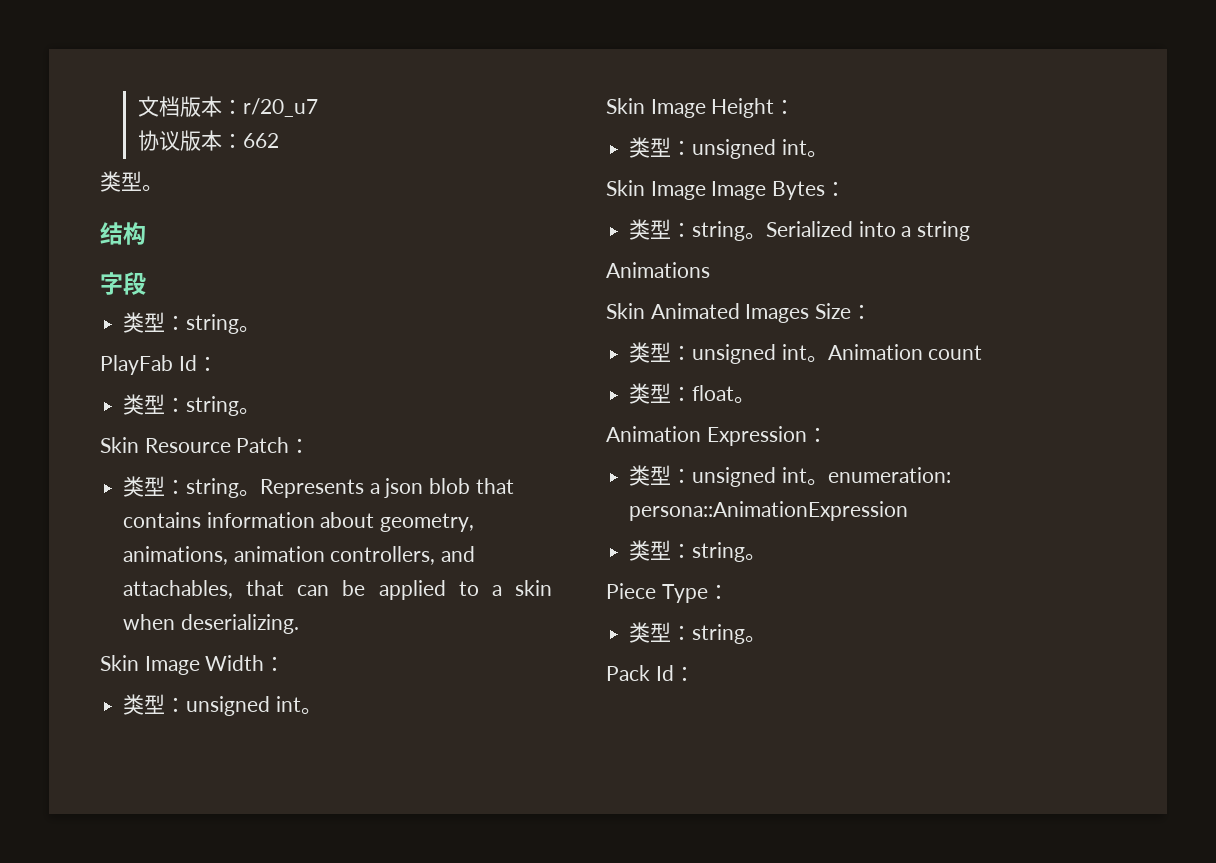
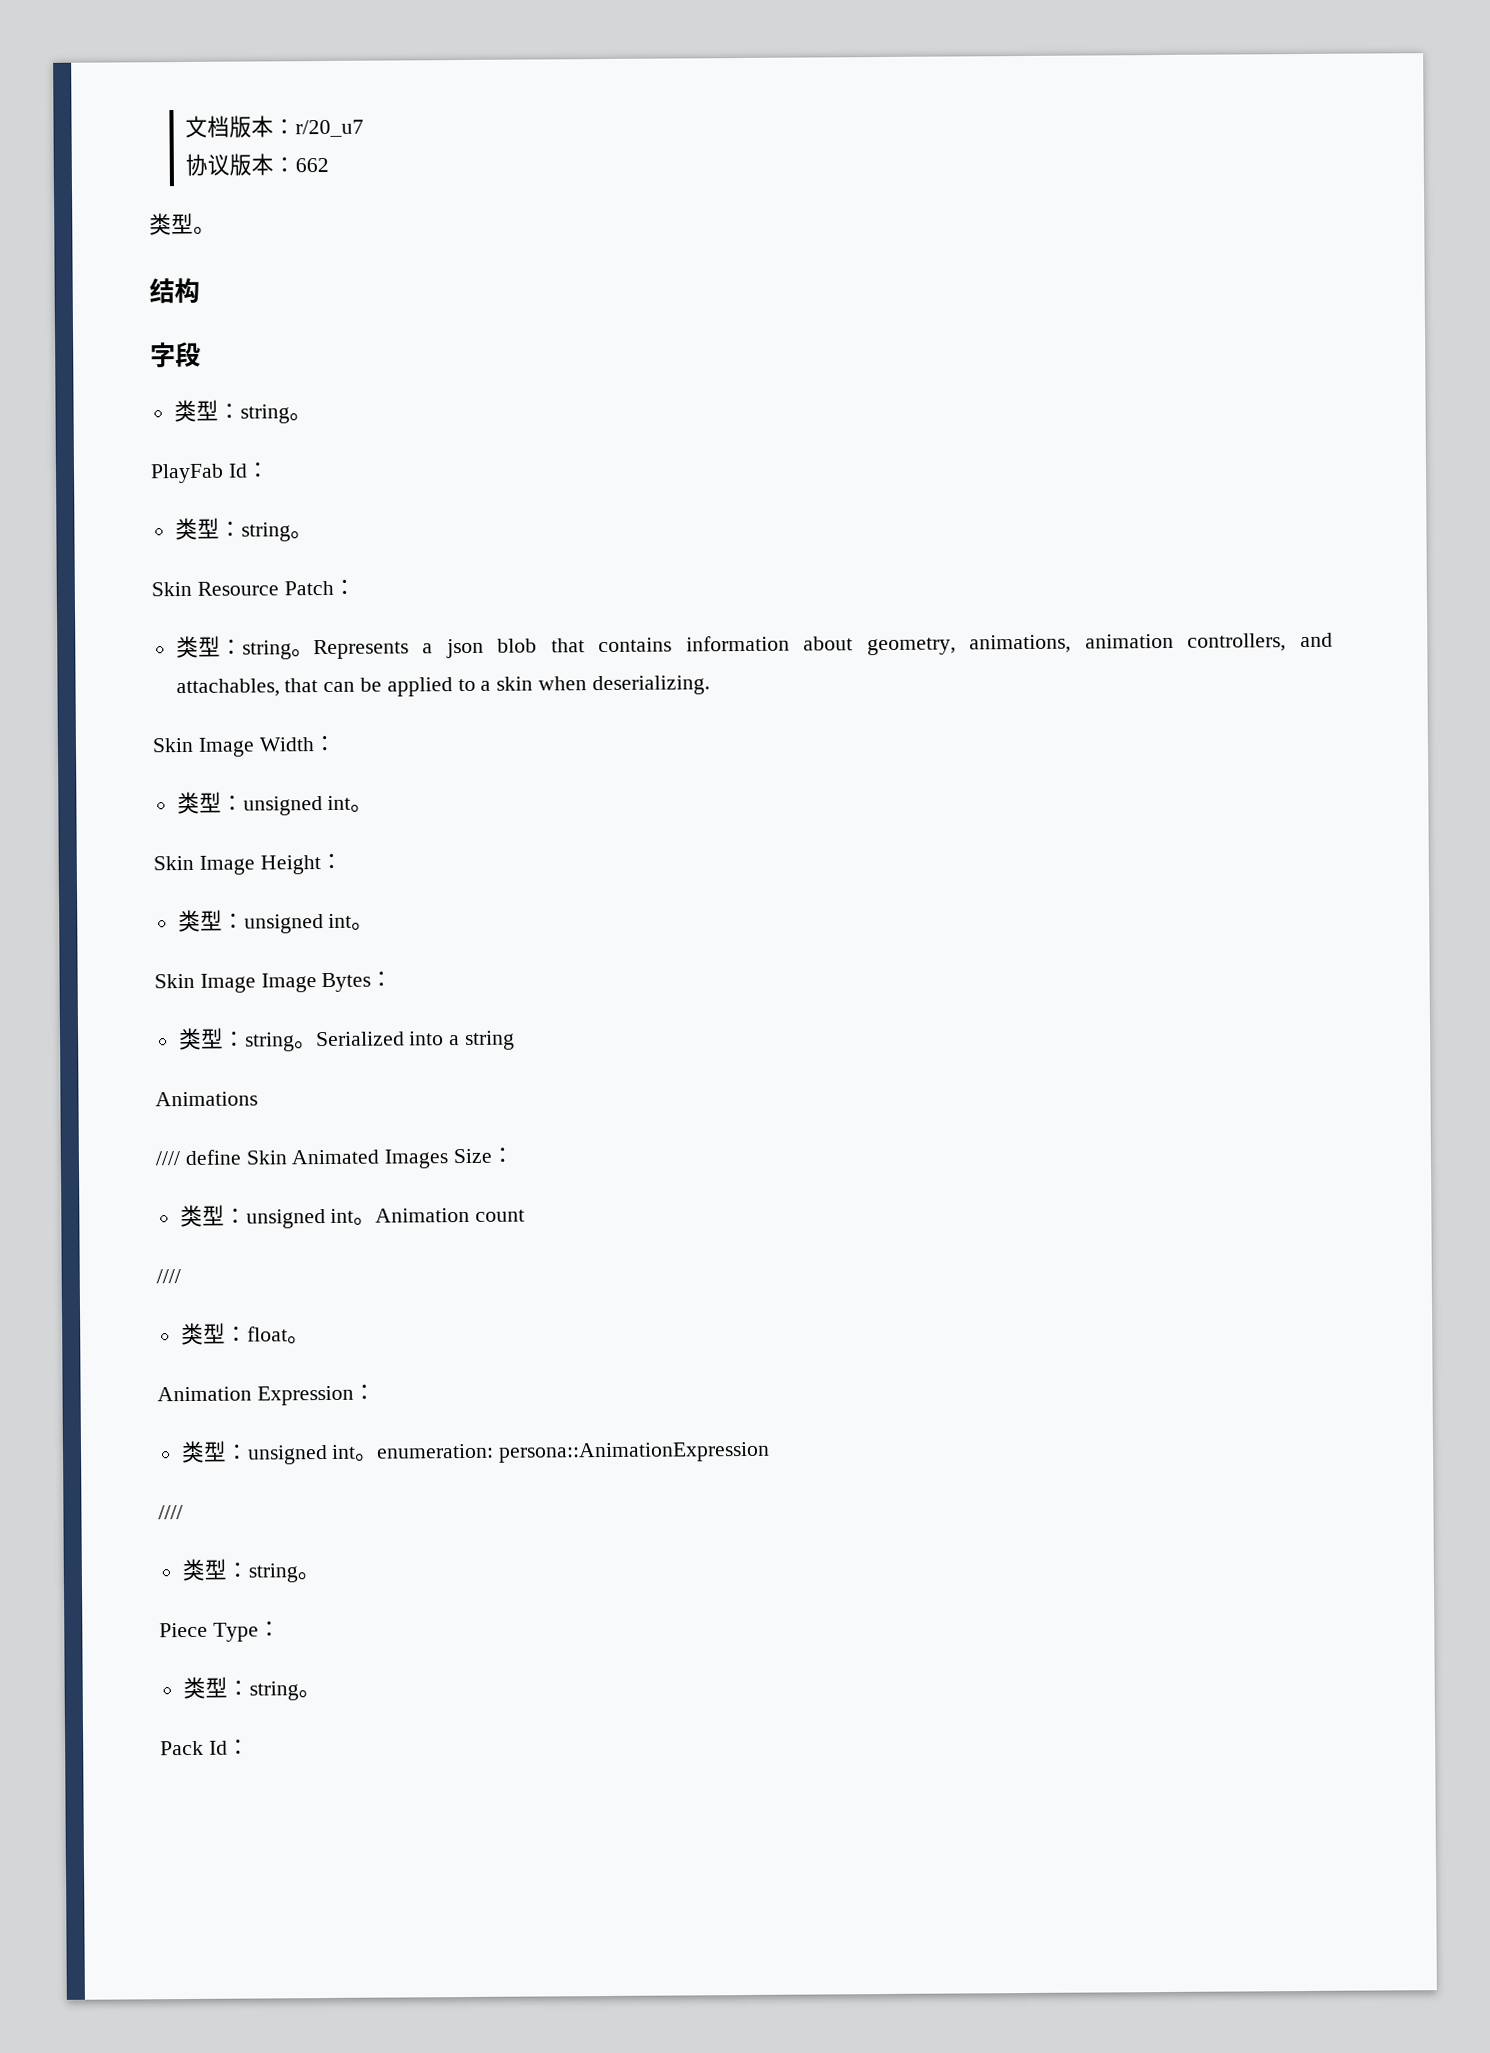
- Skin Animated Images Size：
+ //// define Skin Animated Images Size：
  Animation count
+ ////
  类型：unsigned int。enumeration: persona::AnimationExpression
+ ////

